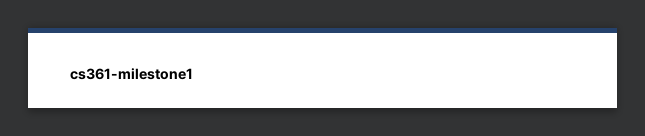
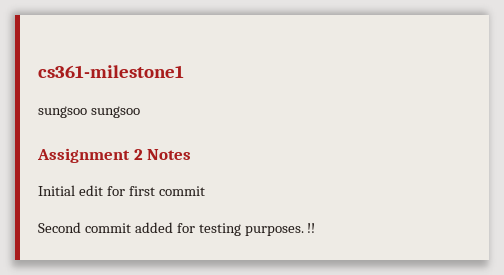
+ sungsoo sungsoo
+ Assignment 2 Notes
+ Initial edit for first commit
+ Second commit added for testing purposes. !!

